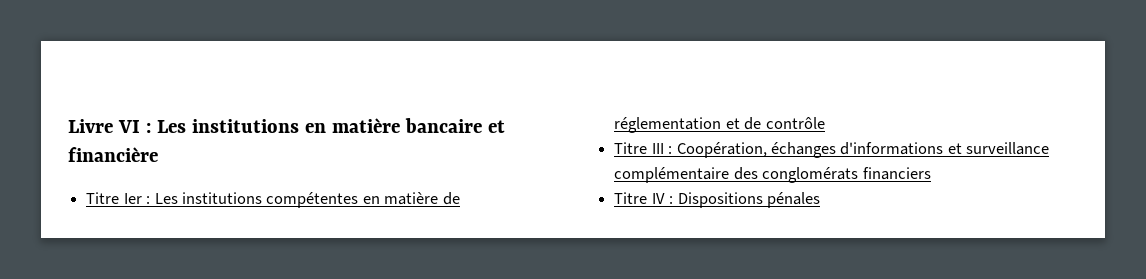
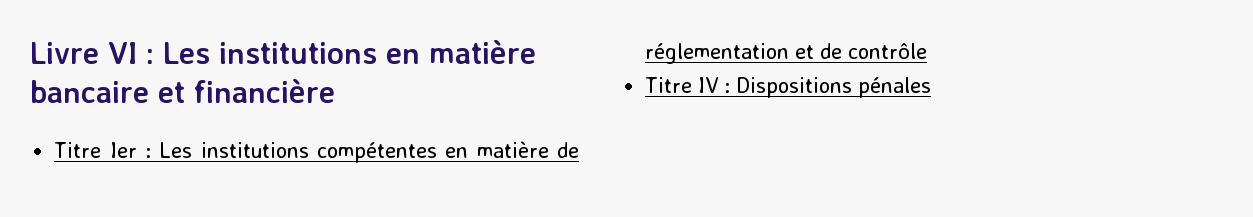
- Titre III : Coopération, échanges d'informations et surveillance complémentaire des conglomérats financiers

